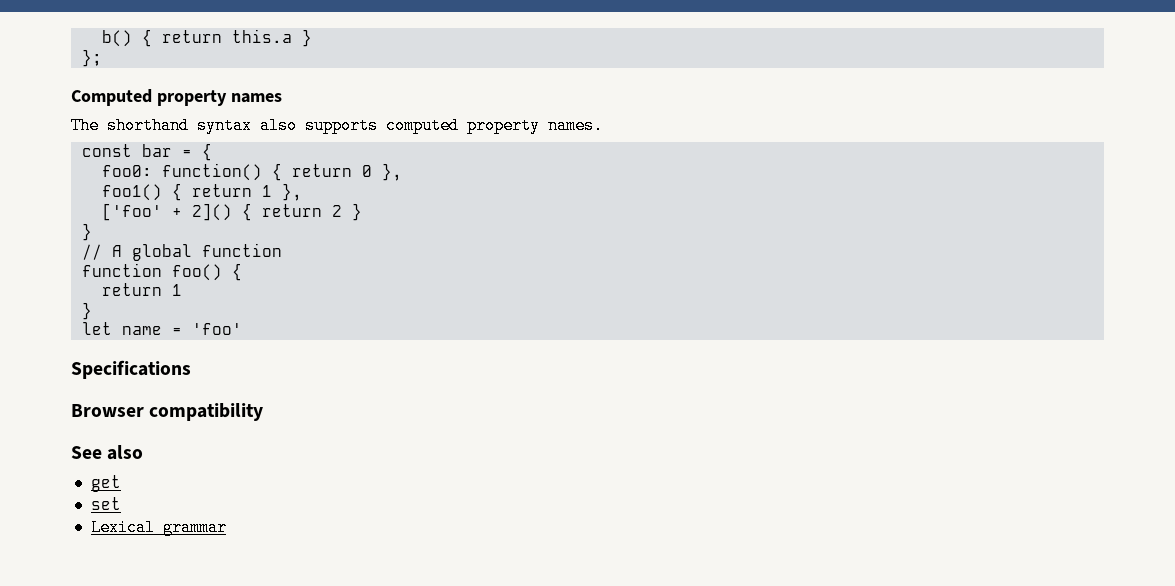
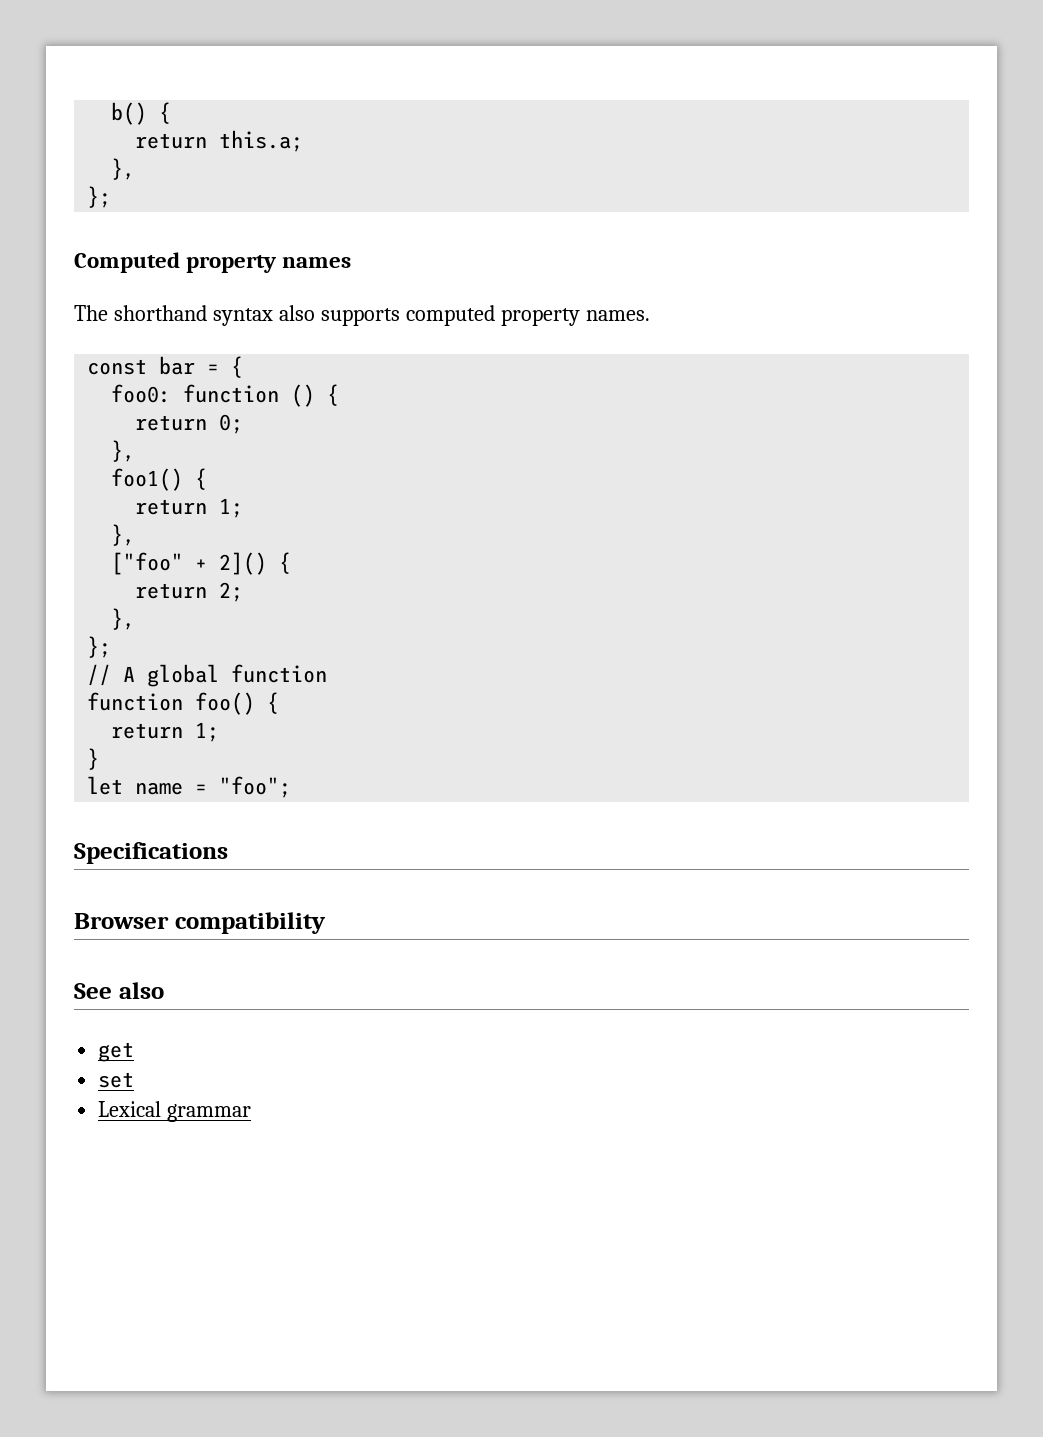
- b() { return this.a }
+ b() {
+ return this.a;
+ },
- foo0: function() { return 0 },
+ foo0: function () {
+ return 0;
+ },
- foo1() { return 1 },
- ['foo' + 2]() { return 2 }
- }
+ foo1() {
+ return 1;
+ },
+ ["foo" + 2]() {
+ return 2;
+ },
+ };
  function foo() {
- return 1
+ return 1;
- let name = 'foo'
+ let name = "foo";

